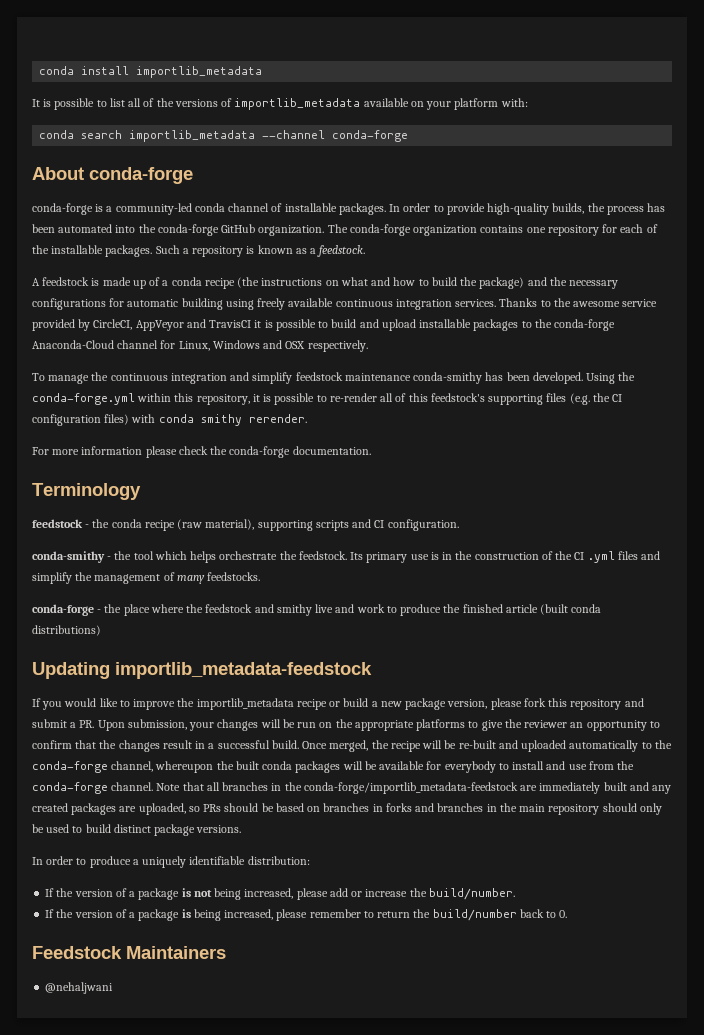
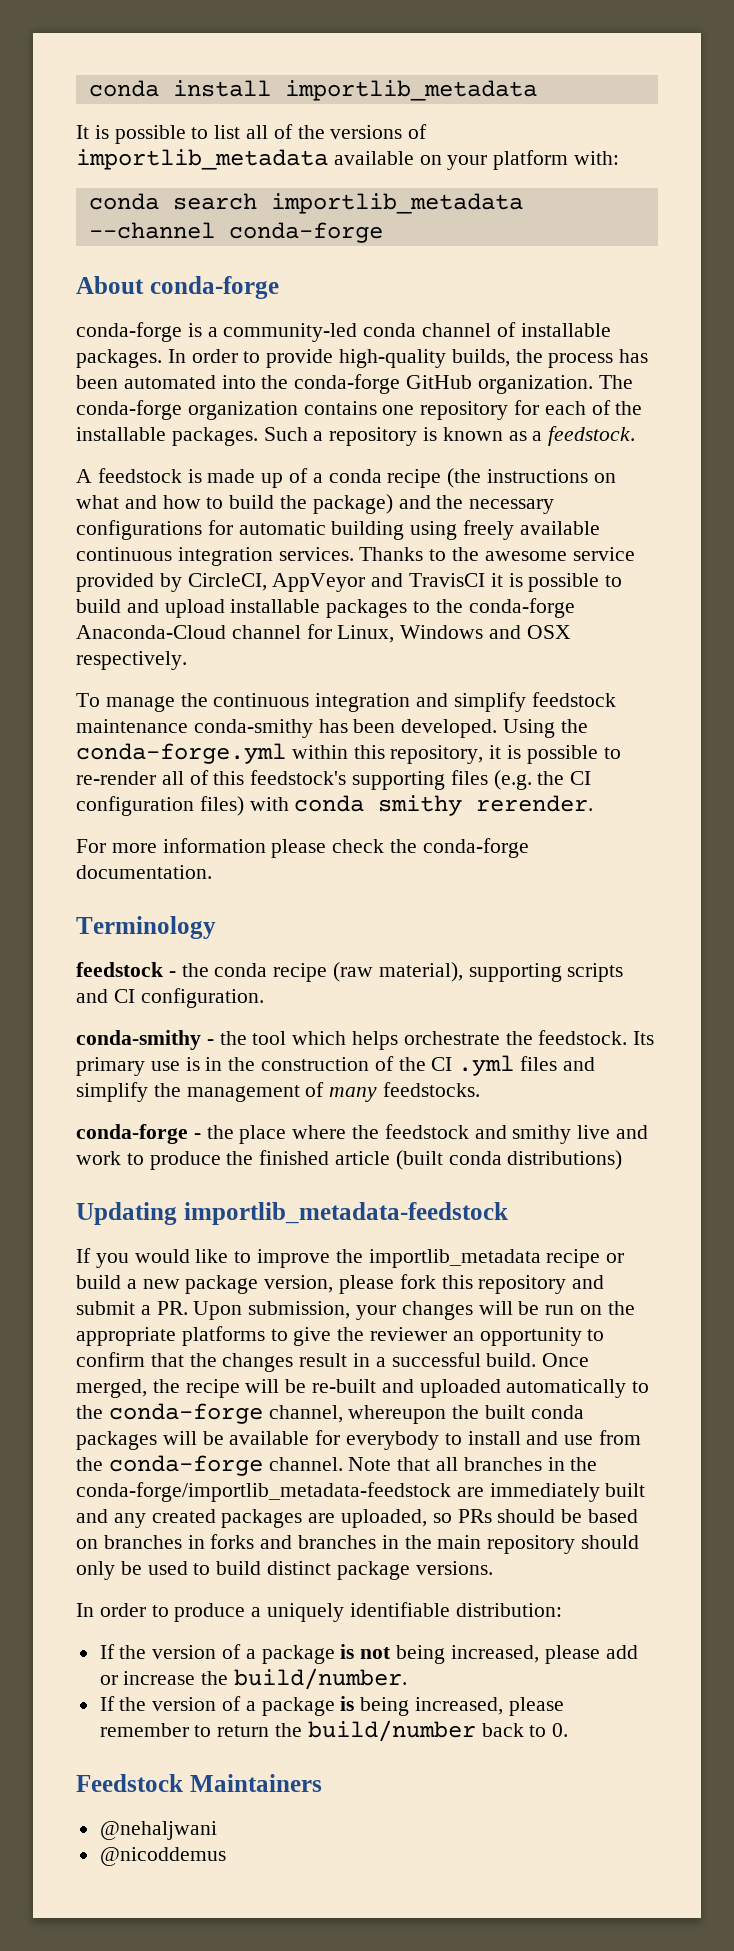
+ @nicoddemus

